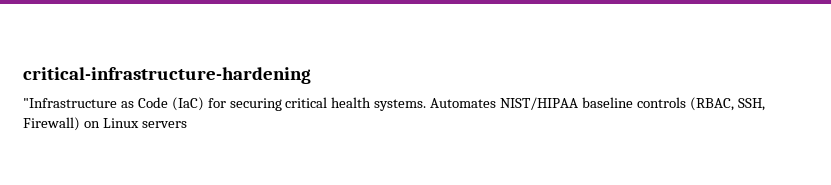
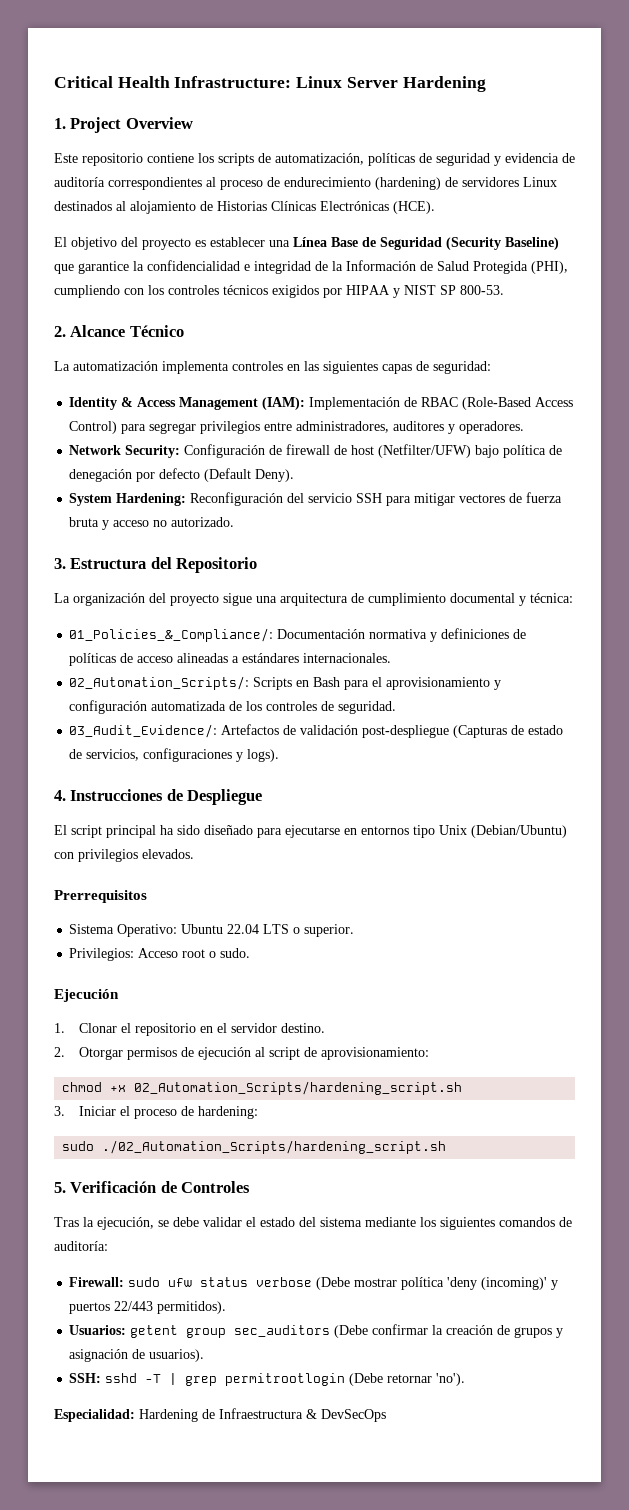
- critical-infrastructure-hardening
- "Infrastructure as Code (IaC) for securing critical health systems. Automates NIST/HIPAA baseline controls (RBAC, SSH, Firewall) on Linux servers
+ Critical Health Infrastructure: Linux Server Hardening
+ 1. Project Overview
+ Este repositorio contiene los scripts de automatización, políticas de seguridad y evidencia de auditoría correspondientes al proceso de endurecimiento (hardening) de servidores Linux destinados al alojamiento de Historias Clínicas Electrónicas (HCE).
+ El objetivo del proyecto es establecer una Línea Base de Seguridad (Security Baseline) que garantice la confidencialidad e integridad de la Información de Salud Protegida (PHI), cumpliendo con los controles técnicos exigidos por HIPAA y NIST SP 800-53.
+ 2. Alcance Técnico
+ La automatización implementa controles en las siguientes capas de seguridad:
+ Identity & Access Management (IAM): Implementación de RBAC (Role-Based Access Control) para segregar privilegios entre administradores, auditores y operadores.
+ Network Security: Configuración de firewall de host (Netfilter/UFW) bajo política de denegación por defecto (Default Deny).
+ System Hardening: Reconfiguración del servicio SSH para mitigar vectores de fuerza bruta y acceso no autorizado.
+ 3. Estructura del Repositorio
+ La organización del proyecto sigue una arquitectura de cumplimiento documental y técnica:
+ 01_Policies_&_Compliance/: Documentación normativa y definiciones de políticas de acceso alineadas a estándares internacionales.
+ 02_Automation_Scripts/: Scripts en Bash para el aprovisionamiento y configuración automatizada de los controles de seguridad.
+ 03_Audit_Evidence/: Artefactos de validación post-despliegue (Capturas de estado de servicios, configuraciones y logs).
+ 4. Instrucciones de Despliegue
+ El script principal ha sido diseñado para ejecutarse en entornos tipo Unix (Debian/Ubuntu) con privilegios elevados.
+ Prerrequisitos
+ Sistema Operativo: Ubuntu 22.04 LTS o superior.
+ Privilegios: Acceso root o sudo.
+ Ejecución
+ 1. Clonar el repositorio en el servidor destino.
+ 2. Otorgar permisos de ejecución al script de aprovisionamiento:
+ chmod +x 02_Automation_Scripts/hardening_script.sh
+ 3. Iniciar el proceso de hardening:
+ sudo ./02_Automation_Scripts/hardening_script.sh
+ 5. Verificación de Controles
+ Tras la ejecución, se debe validar el estado del sistema mediante los siguientes comandos de auditoría:
+ Firewall: sudo ufw status verbose (Debe mostrar política 'deny (incoming)' y puertos 22/443 permitidos).
+ Usuarios: getent group sec_auditors (Debe confirmar la creación de grupos y asignación de usuarios).
+ SSH: sshd -T | grep permitrootlogin (Debe retornar 'no').
+ Especialidad: Hardening de Infraestructura & DevSecOps

